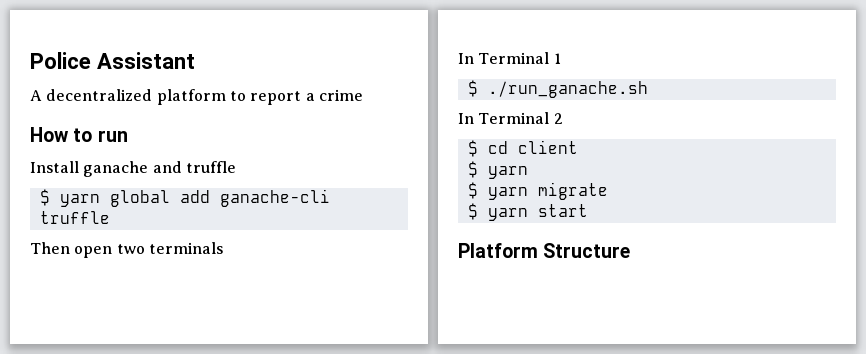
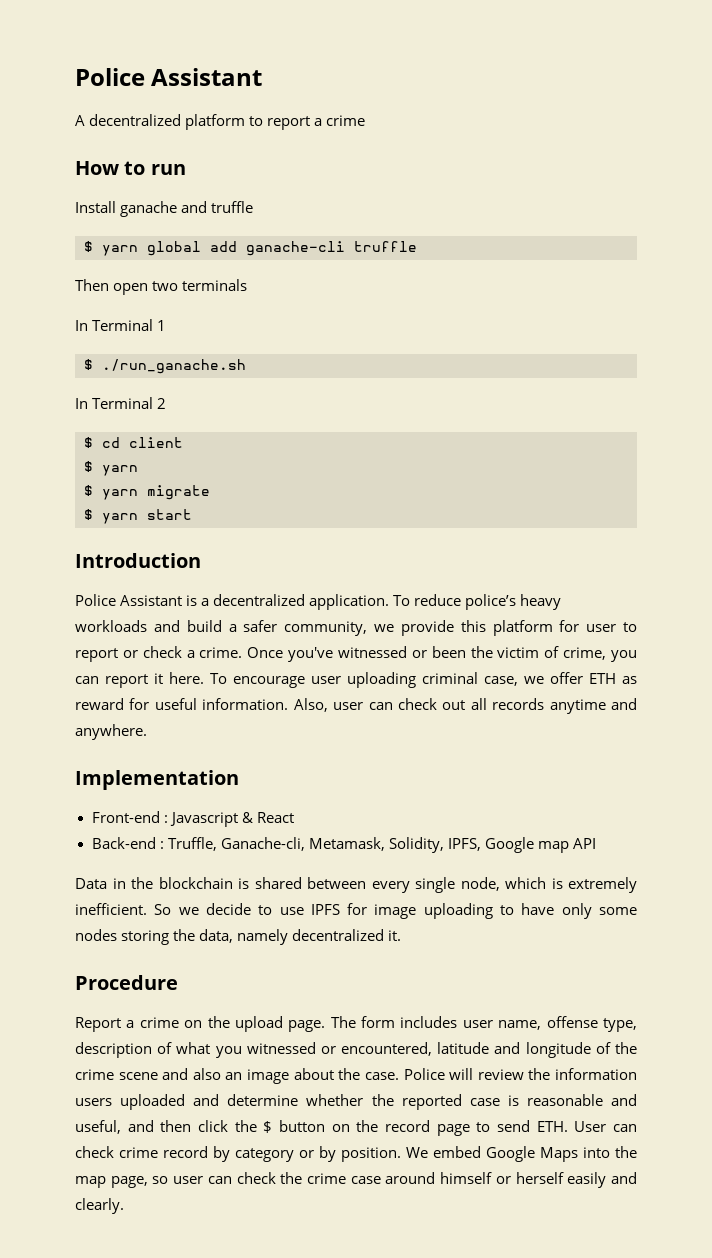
- Platform Structure
+ Introduction
+ Police Assistant is a decentralized application. To reduce police’s heavy workloads and build a safer community, we provide this platform for user to report or check a crime. Once you've witnessed or been the victim of crime, you can report it here. To encourage user uploading criminal case, we offer ETH as reward for useful information. Also, user can check out all records anytime and anywhere.
+ Implementation
+ Front-end : Javascript & React
+ Back-end : Truffle, Ganache-cli, Metamask, Solidity, IPFS, Google map API
+ Data in the blockchain is shared between every single node, which is extremely inefficient. So we decide to use IPFS for image uploading to have only some nodes storing the data, namely decentralized it.
+ Procedure
+ Report a crime on the upload page. The form includes user name, offense type, description of what you witnessed or encountered, latitude and longitude of the crime scene and also an image about the case. Police will review the information users uploaded and determine whether the reported case is reasonable and useful, and then click the $ button on the record page to send ETH. User can check crime record by category or by position. We embed Google Maps into the map page, so user can check the crime case around himself or herself easily and clearly.

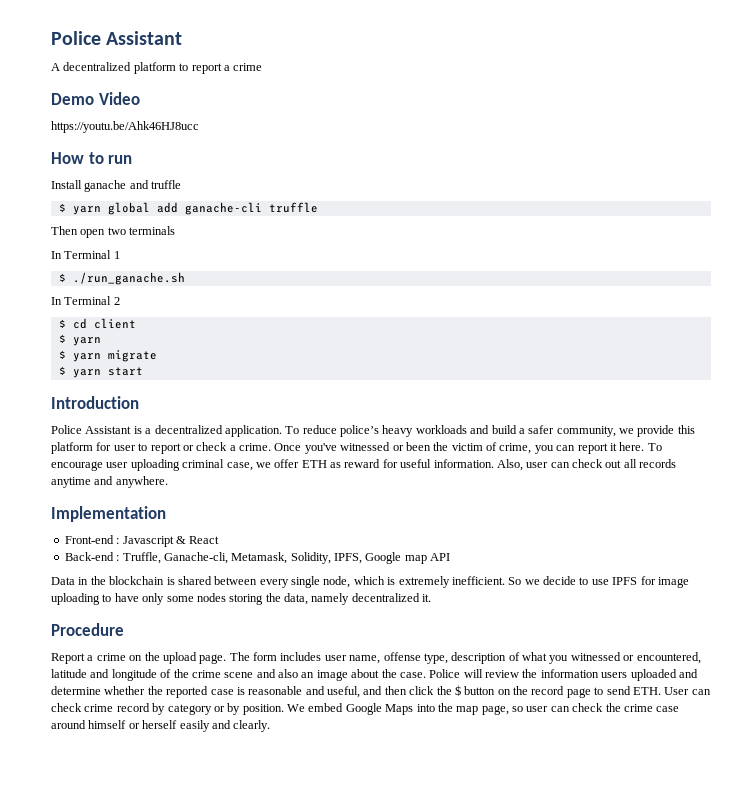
+ Demo Video
+ https://youtu.be/Ahk46HJ8ucc

